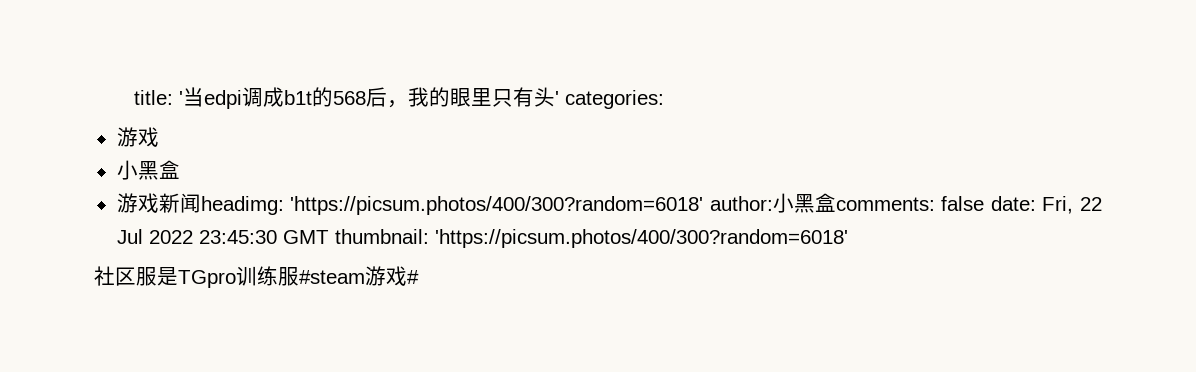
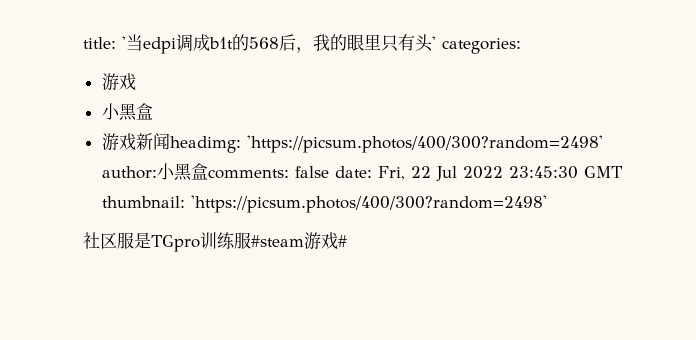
- 游戏新闻headimg: 'https://picsum.photos/400/300?random=6018' author:小黑盒comments: false date: Fri, 22 Jul 2022 23:45:30 GMT thumbnail: 'https://picsum.photos/400/300?random=6018'
+ 游戏新闻headimg: 'https://picsum.photos/400/300?random=2498' author:小黑盒comments: false date: Fri, 22 Jul 2022 23:45:30 GMT thumbnail: 'https://picsum.photos/400/300?random=2498'

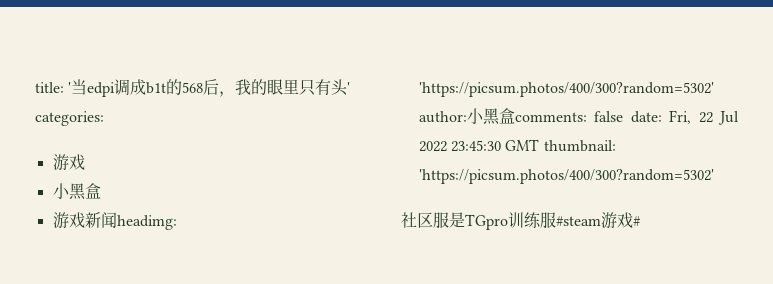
- 游戏新闻headimg: 'https://picsum.photos/400/300?random=2498' author:小黑盒comments: false date: Fri, 22 Jul 2022 23:45:30 GMT thumbnail: 'https://picsum.photos/400/300?random=2498'
+ 游戏新闻headimg: 'https://picsum.photos/400/300?random=5302' author:小黑盒comments: false date: Fri, 22 Jul 2022 23:45:30 GMT thumbnail: 'https://picsum.photos/400/300?random=5302'

